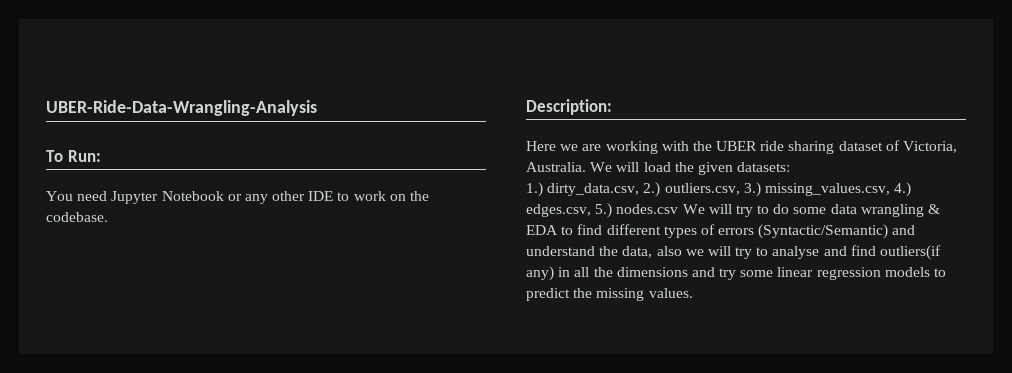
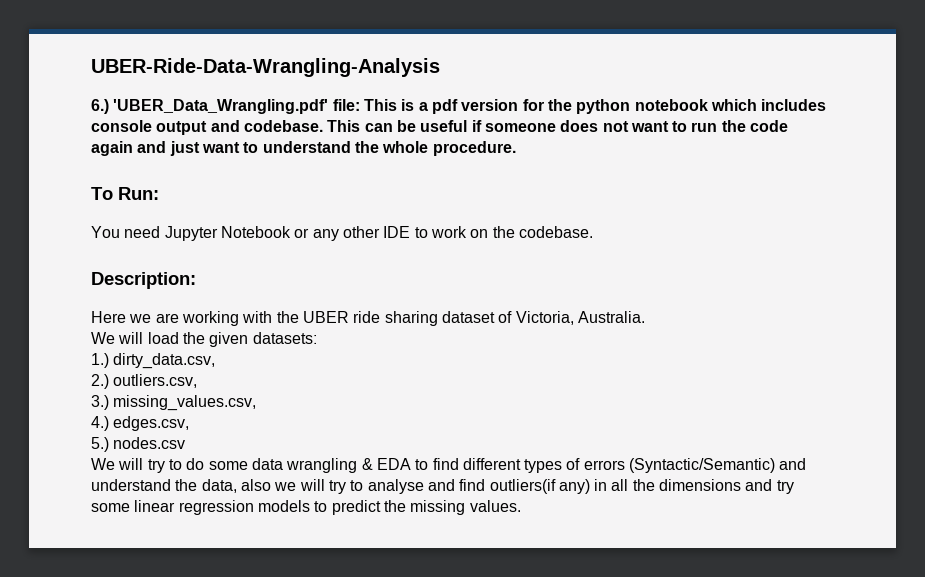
+ 6.) 'UBER_Data_Wrangling.pdf' file: This is a pdf version for the python notebook which includes console output and codebase. This can be useful if someone does not want to run the code again and just want to understand the whole procedure.
- Here we are working with the UBER ride sharing dataset of Victoria, Australia. We will load the given datasets:
+ Here we are working with the UBER ride sharing dataset of Victoria, Australia.
+ We will load the given datasets:
- 1.) dirty_data.csv, 2.) outliers.csv, 3.) missing_values.csv, 4.) edges.csv, 5.) nodes.csv We will try to do some data wrangling & EDA to find different types of errors (Syntactic/Semantic) and understand the data, also we will try to analyse and find outliers(if any) in all the dimensions and try some linear regression models to predict the missing values.
+ 1.) dirty_data.csv,
+ 2.) outliers.csv,
+ 3.) missing_values.csv,
+ 4.) edges.csv,
+ 5.) nodes.csv
+ We will try to do some data wrangling & EDA to find different types of errors (Syntactic/Semantic) and understand the data, also we will try to analyse and find outliers(if any) in all the dimensions and try some linear regression models to predict the missing values.

